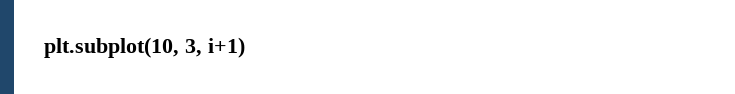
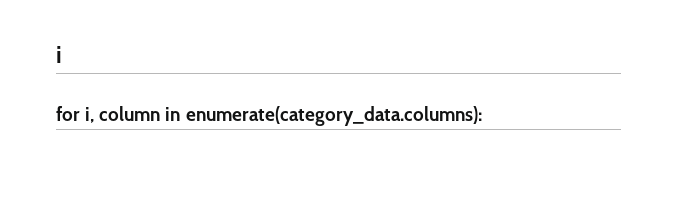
- plt.subplot(10, 3, i+1)
+ i
+ for i, column in enumerate(category_data.columns):

